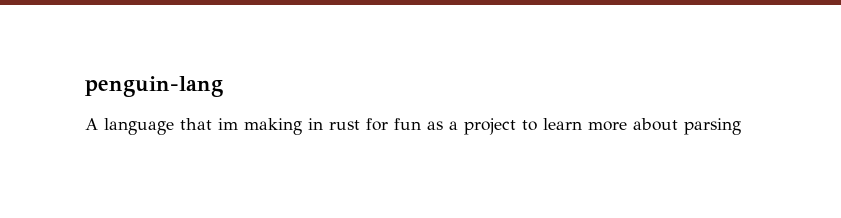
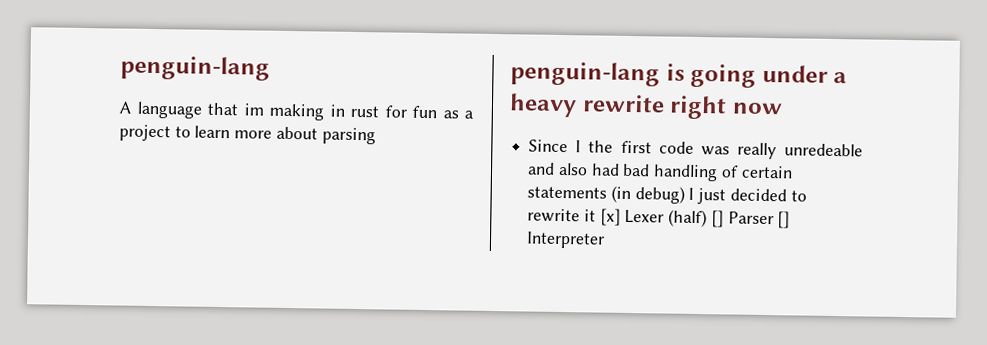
+ penguin-lang is going under a heavy rewrite right now
+ Since I the first code was really unredeable and also had bad handling of certain statements (in debug) I just decided to rewrite it [x] Lexer (half) [] Parser [] Interpreter

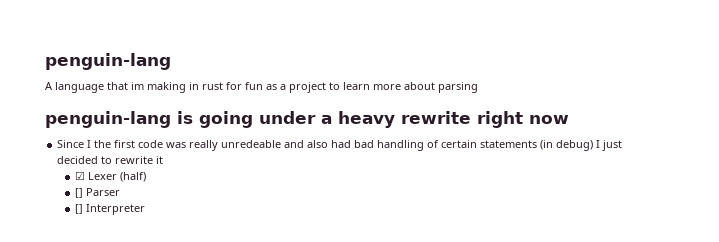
- Since I the first code was really unredeable and also had bad handling of certain statements (in debug) I just decided to rewrite it [x] Lexer (half) [] Parser [] Interpreter
+ Since I the first code was really unredeable and also had bad handling of certain statements (in debug) I just decided to rewrite it
+ ☑ Lexer (half)
+ [] Parser
+ [] Interpreter

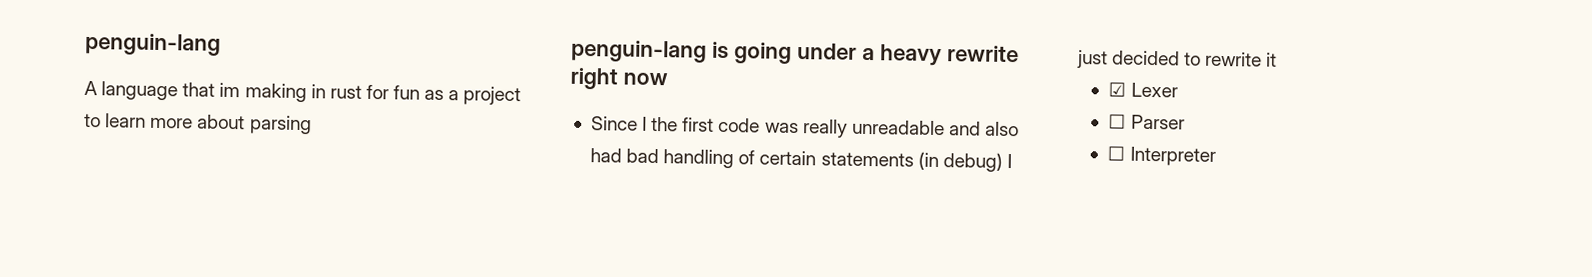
- Since I the first code was really unredeable and also had bad handling of certain statements (in debug) I just decided to rewrite it
+ Since I the first code was really unreadable and also had bad handling of certain statements (in debug) I just decided to rewrite it
- ☑ Lexer (half)
- [] Parser
+ ☑ Lexer
+ ☐ Parser
- [] Interpreter
+ ☐ Interpreter

